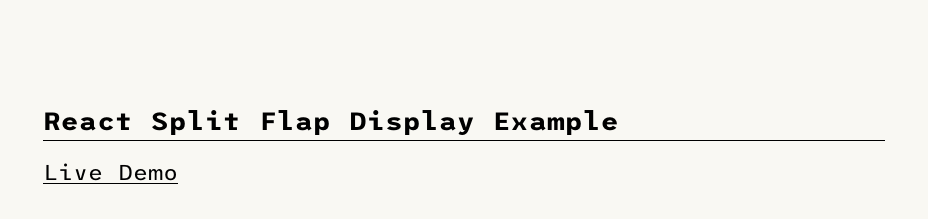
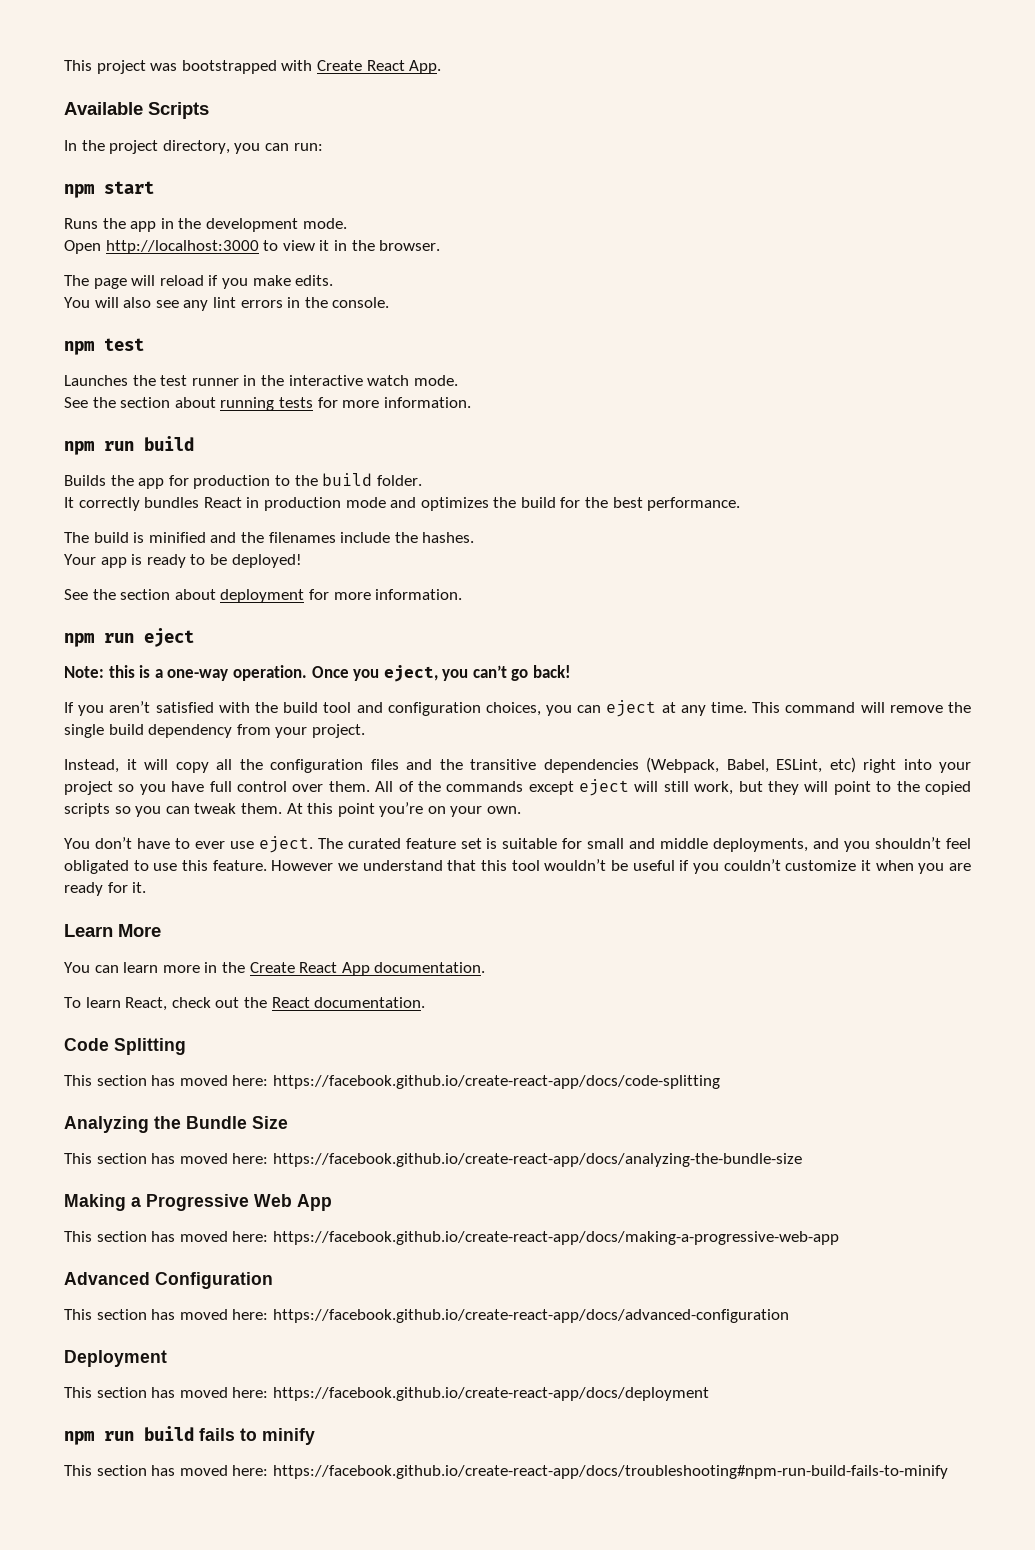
- React Split Flap Display Example
- Live Demo
+ This project was bootstrapped with Create React App.
+ Available Scripts
+ In the project directory, you can run:
+ npm start
+ Runs the app in the development mode.
+ Open http://localhost:3000 to view it in the browser.
+ The page will reload if you make edits.
+ You will also see any lint errors in the console.
+ npm test
+ Launches the test runner in the interactive watch mode.
+ See the section about running tests for more information.
+ npm run build
+ Builds the app for production to the build folder.
+ It correctly bundles React in production mode and optimizes the build for the best performance.
+ The build is minified and the filenames include the hashes.
+ Your app is ready to be deployed!
+ See the section about deployment for more information.
+ npm run eject
+ Note: this is a one-way operation. Once you eject, you can’t go back!
+ If you aren’t satisfied with the build tool and configuration choices, you can eject at any time. This command will remove the single build dependency from your project.
+ Instead, it will copy all the configuration files and the transitive dependencies (Webpack, Babel, ESLint, etc) right into your project so you have full control over them. All of the commands except eject will still work, but they will point to the copied scripts so you can tweak them. At this point you’re on your own.
+ You don’t have to ever use eject. The curated feature set is suitable for small and middle deployments, and you shouldn’t feel obligated to use this feature. However we understand that this tool wouldn’t be useful if you couldn’t customize it when you are ready for it.
+ Learn More
+ You can learn more in the Create React App documentation.
+ To learn React, check out the React documentation.
+ Code Splitting
+ This section has moved here: https://facebook.github.io/create-react-app/docs/code-splitting
+ Analyzing the Bundle Size
+ This section has moved here: https://facebook.github.io/create-react-app/docs/analyzing-the-bundle-size
+ Making a Progressive Web App
+ This section has moved here: https://facebook.github.io/create-react-app/docs/making-a-progressive-web-app
+ Advanced Configuration
+ This section has moved here: https://facebook.github.io/create-react-app/docs/advanced-configuration
+ Deployment
+ This section has moved here: https://facebook.github.io/create-react-app/docs/deployment
+ npm run build fails to minify
+ This section has moved here: https://facebook.github.io/create-react-app/docs/troubleshooting#npm-run-build-fails-to-minify

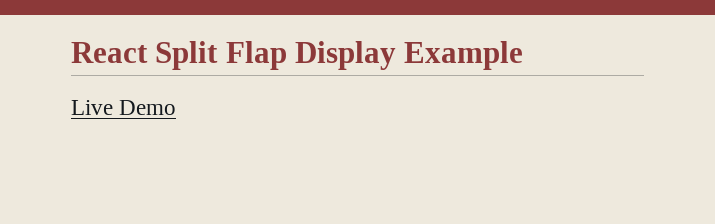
- This project was bootstrapped with Create React App.
- Available Scripts
- In the project directory, you can run:
- npm start
- Runs the app in the development mode.
- Open http://localhost:3000 to view it in the browser.
- The page will reload if you make edits.
- You will also see any lint errors in the console.
- npm test
- Launches the test runner in the interactive watch mode.
- See the section about running tests for more information.
- npm run build
- Builds the app for production to the build folder.
- It correctly bundles React in production mode and optimizes the build for the best performance.
- The build is minified and the filenames include the hashes.
- Your app is ready to be deployed!
- See the section about deployment for more information.
- npm run eject
- Note: this is a one-way operation. Once you eject, you can’t go back!
- If you aren’t satisfied with the build tool and configuration choices, you can eject at any time. This command will remove the single build dependency from your project.
- Instead, it will copy all the configuration files and the transitive dependencies (Webpack, Babel, ESLint, etc) right into your project so you have full control over them. All of the commands except eject will still work, but they will point to the copied scripts so you can tweak them. At this point you’re on your own.
- You don’t have to ever use eject. The curated feature set is suitable for small and middle deployments, and you shouldn’t feel obligated to use this feature. However we understand that this tool wouldn’t be useful if you couldn’t customize it when you are ready for it.
- Learn More
- You can learn more in the Create React App documentation.
- To learn React, check out the React documentation.
- Code Splitting
- This section has moved here: https://facebook.github.io/create-react-app/docs/code-splitting
- Analyzing the Bundle Size
- This section has moved here: https://facebook.github.io/create-react-app/docs/analyzing-the-bundle-size
- Making a Progressive Web App
- This section has moved here: https://facebook.github.io/create-react-app/docs/making-a-progressive-web-app
- Advanced Configuration
- This section has moved here: https://facebook.github.io/create-react-app/docs/advanced-configuration
- Deployment
- This section has moved here: https://facebook.github.io/create-react-app/docs/deployment
- npm run build fails to minify
- This section has moved here: https://facebook.github.io/create-react-app/docs/troubleshooting#npm-run-build-fails-to-minify
+ React Split Flap Display Example
+ Live Demo

